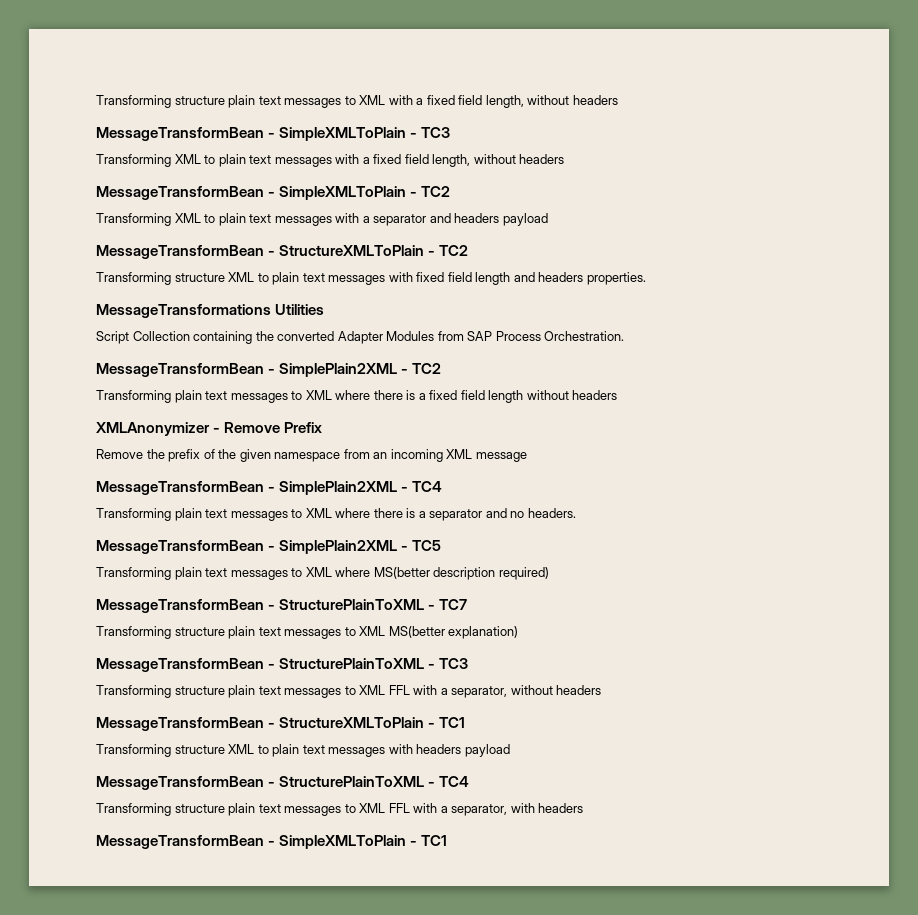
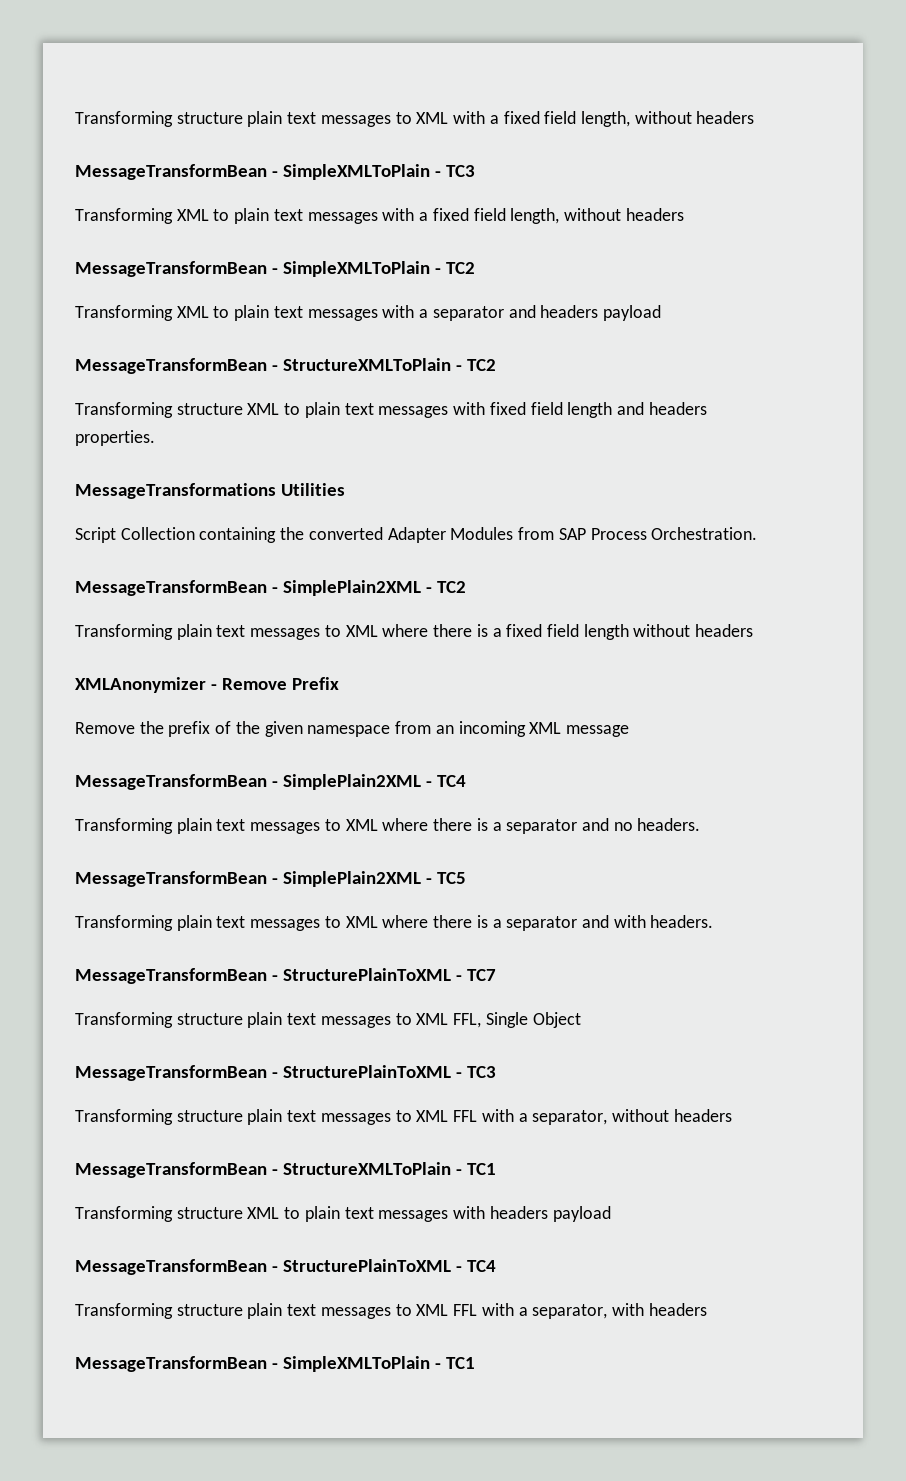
- Transforming plain text messages to XML where MS(better description required)
+ Transforming plain text messages to XML where there is a separator and with headers.
- Transforming structure plain text messages to XML MS(better explanation)
+ Transforming structure plain text messages to XML FFL, Single Object

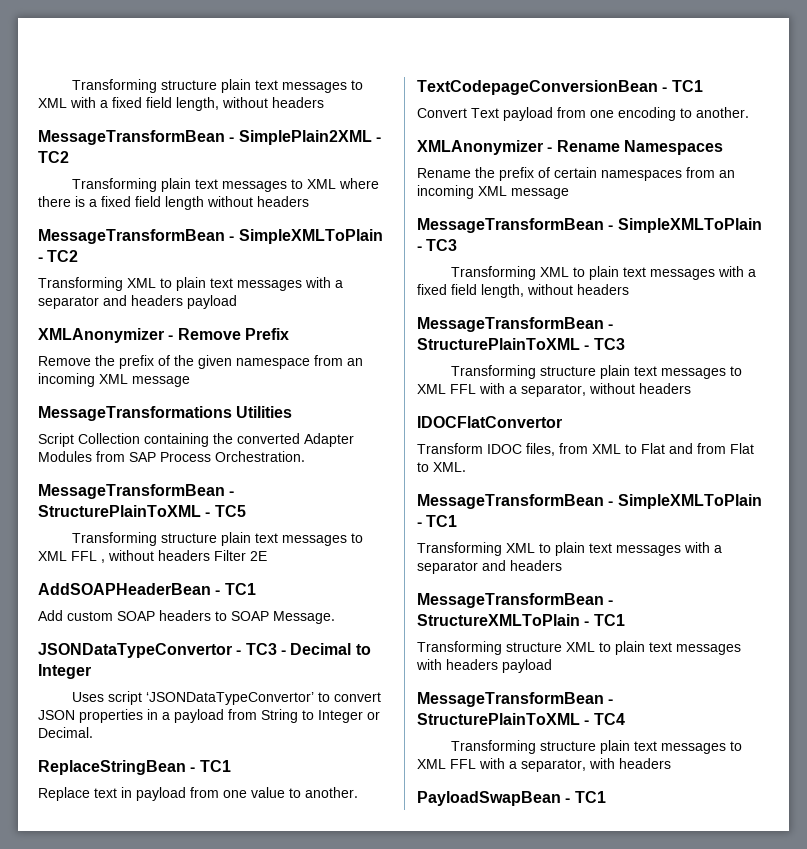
+ MessageTransformBean - SimplePlain2XML - TC2
+ Transforming plain text messages to XML where there is a fixed field length without headers
+ MessageTransformBean - SimpleXMLToPlain - TC2
+ Transforming XML to plain text messages with a separator and headers payload
+ XMLAnonymizer - Remove Prefix
+ Remove the prefix of the given namespace from an incoming XML message
+ MessageTransformations Utilities
+ Script Collection containing the converted Adapter Modules from SAP Process Orchestration.
+ MessageTransformBean - StructurePlainToXML - TC5
+ Transforming structure plain text messages to XML FFL , without headers Filter 2E
+ AddSOAPHeaderBean - TC1
+ Add custom SOAP headers to SOAP Message.
+ JSONDataTypeConvertor - TC3 - Decimal to Integer
+ Uses script ‘JSONDataTypeConvertor’ to convert JSON properties in a payload from String to Integer or Decimal.
+ ReplaceStringBean - TC1
+ Replace text in payload from one value to another.
+ TextCodepageConversionBean - TC1
+ Convert Text payload from one encoding to another.
+ XMLAnonymizer - Rename Namespaces
+ Rename the prefix of certain namespaces from an incoming XML message
- MessageTransformBean - SimpleXMLToPlain - TC2
- Transforming XML to plain text messages with a separator and headers payload
- MessageTransformBean - StructureXMLToPlain - TC2
- Transforming structure XML to plain text messages with fixed field length and headers properties.
- MessageTransformations Utilities
- Script Collection containing the converted Adapter Modules from SAP Process Orchestration.
- MessageTransformBean - SimplePlain2XML - TC2
- Transforming plain text messages to XML where there is a fixed field length without headers
- XMLAnonymizer - Remove Prefix
- Remove the prefix of the given namespace from an incoming XML message
- MessageTransformBean - SimplePlain2XML - TC4
- Transforming plain text messages to XML where there is a separator and no headers.
- MessageTransformBean - SimplePlain2XML - TC5
- Transforming plain text messages to XML where there is a separator and with headers.
- MessageTransformBean - StructurePlainToXML - TC7
- Transforming structure plain text messages to XML FFL, Single Object
+ IDOCFlatConvertor
+ Transform IDOC files, from XML to Flat and from Flat to XML.
+ MessageTransformBean - SimpleXMLToPlain - TC1
+ Transforming XML to plain text messages with a separator and headers
- MessageTransformBean - SimpleXMLToPlain - TC1
+ PayloadSwapBean - TC1

